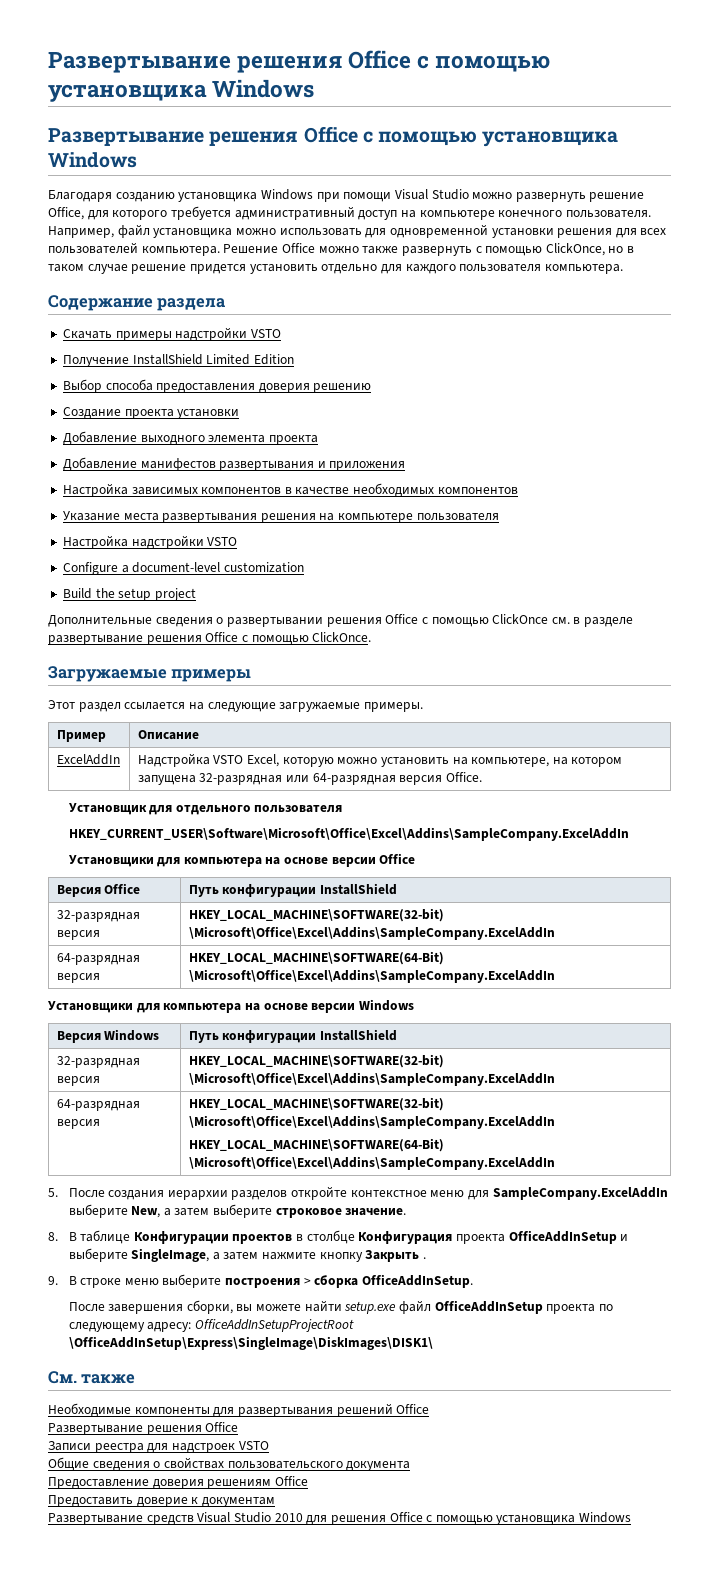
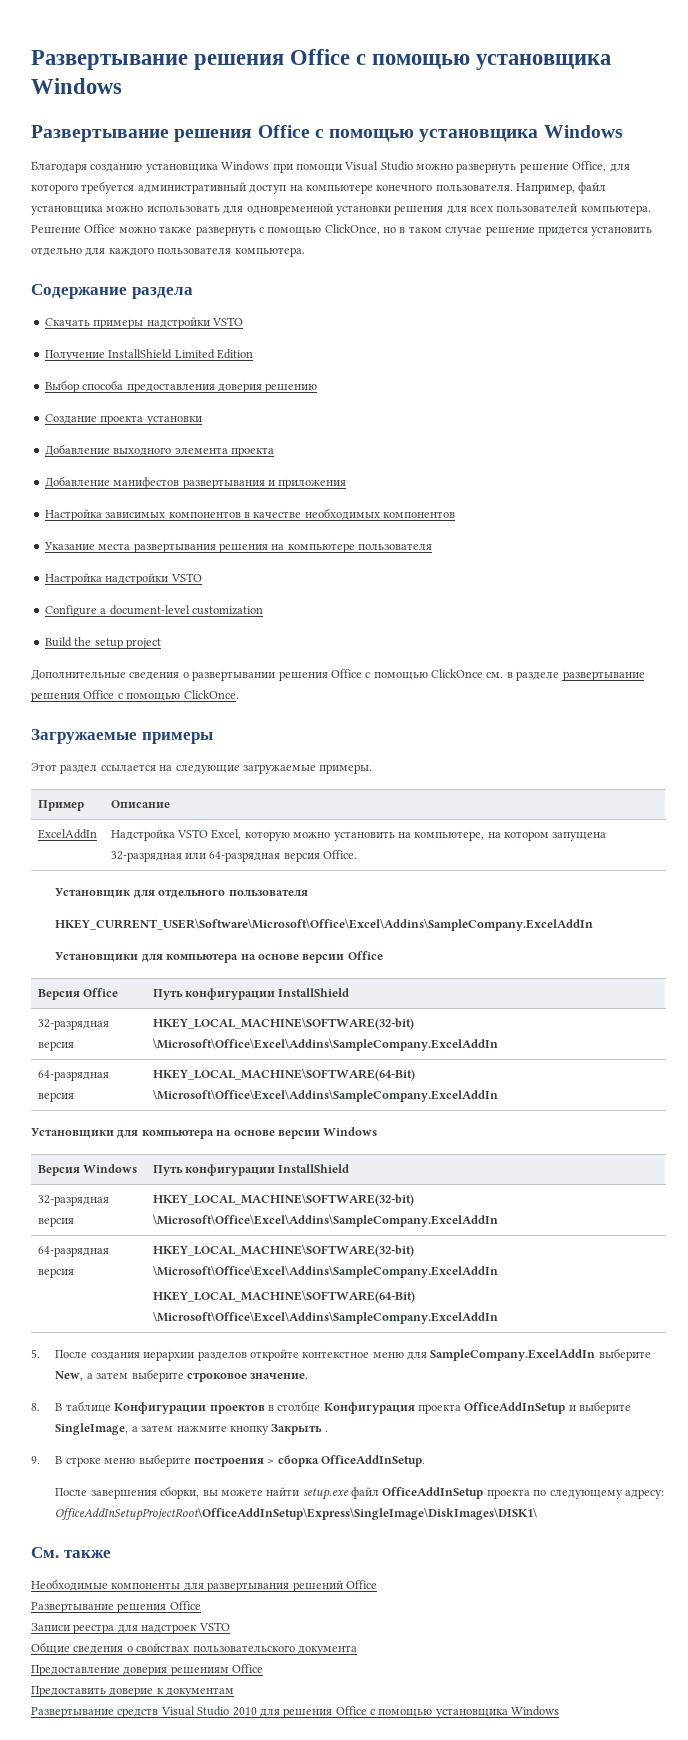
- После завершения сборки, вы можете найти setup.exe файл OfficeAddInSetup проекта по следующему адресу: OfficeAddInSetupProjectRoot \OfficeAddInSetup\Express\SingleImage\DiskImages\DISK1\
+ После завершения сборки, вы можете найти setup.exe файл OfficeAddInSetup проекта по следующему адресу: OfficeAddInSetupProjectRoot\OfficeAddInSetup\Express\SingleImage\DiskImages\DISK1\

